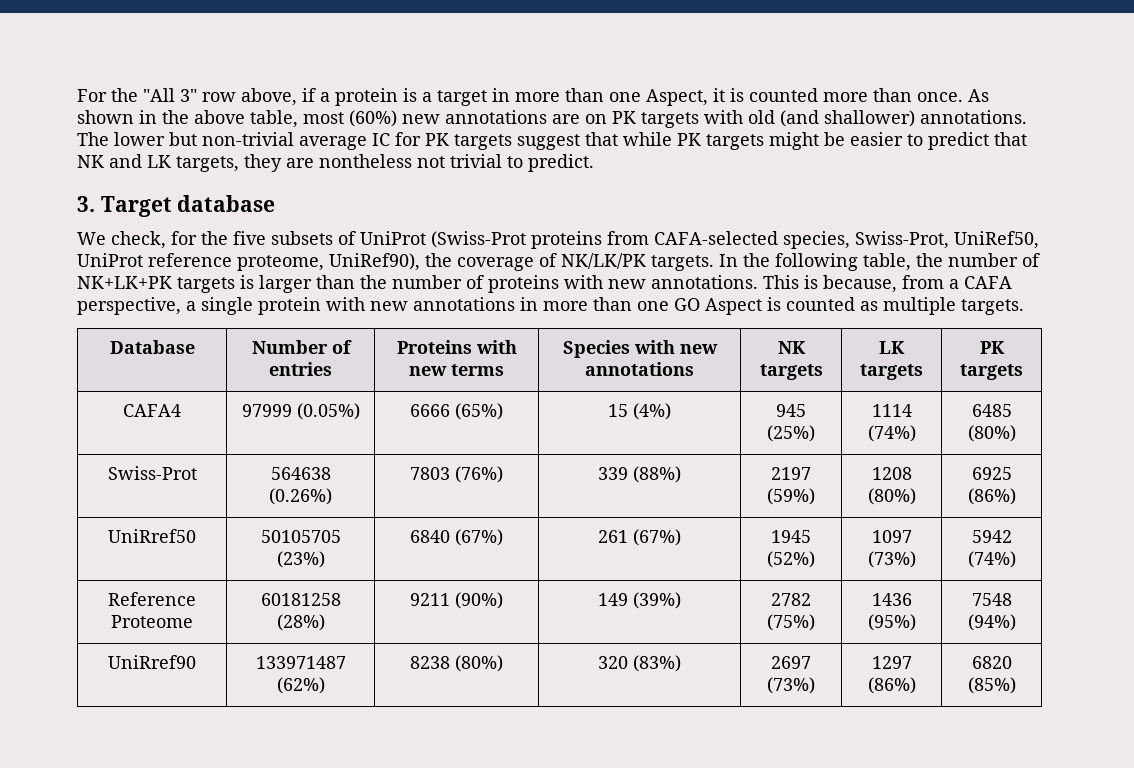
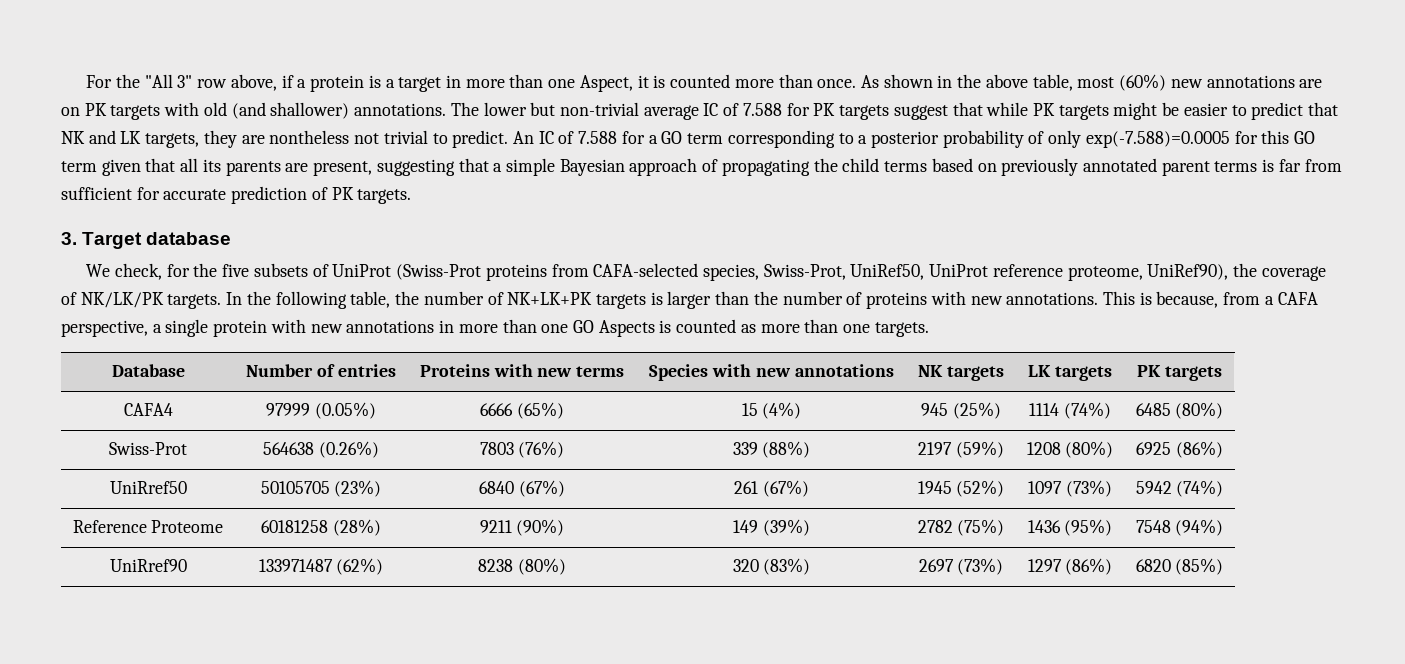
- The lower but non-trivial average IC for PK targets suggest that while PK targets might be easier to predict that NK and LK targets, they are nontheless not trivial to predict.
+ The lower but non-trivial average IC of 7.588 for PK targets suggest that while PK targets might be easier to predict that NK and LK targets, they are nontheless not trivial to predict. An IC of 7.588 for a GO term corresponding to a posterior probability of only exp(-7.588)=0.0005 for this GO term given that all its parents are present, suggesting that a simple Bayesian approach of propagating the child terms based on previously annotated parent terms is far from sufficient for accurate prediction of PK targets.
- This is because, from a CAFA perspective, a single protein with new annotations in more than one GO Aspect is counted as multiple targets.
+ This is because, from a CAFA perspective, a single protein with new annotations in more than one GO Aspects is counted as more than one targets.

